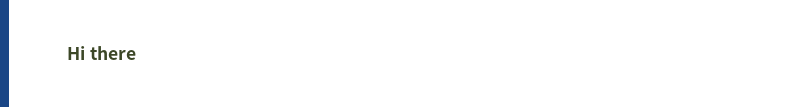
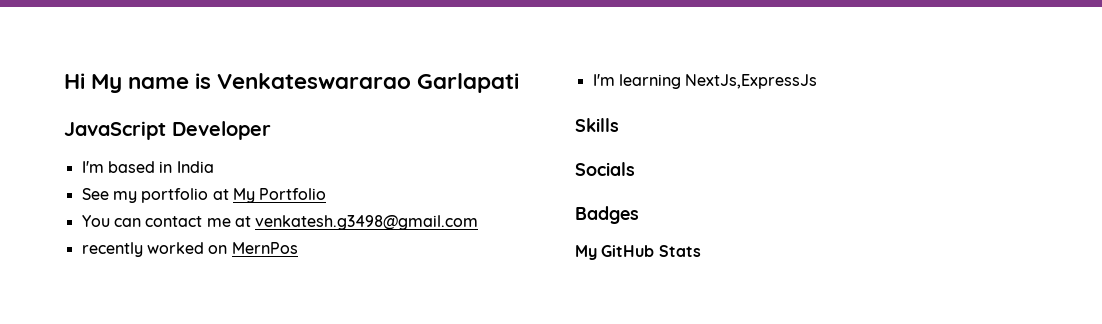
- Hi there
+ Hi My name is Venkateswararao Garlapati
+ JavaScript Developer
+ I'm based in India
+ See my portfolio at My Portfolio
+ You can contact me at venkatesh.g3498@gmail.com
+ recently worked on MernPos
+ I'm learning NextJs,ExpressJs
+ Skills
+ Socials
+ Badges
+ My GitHub Stats

